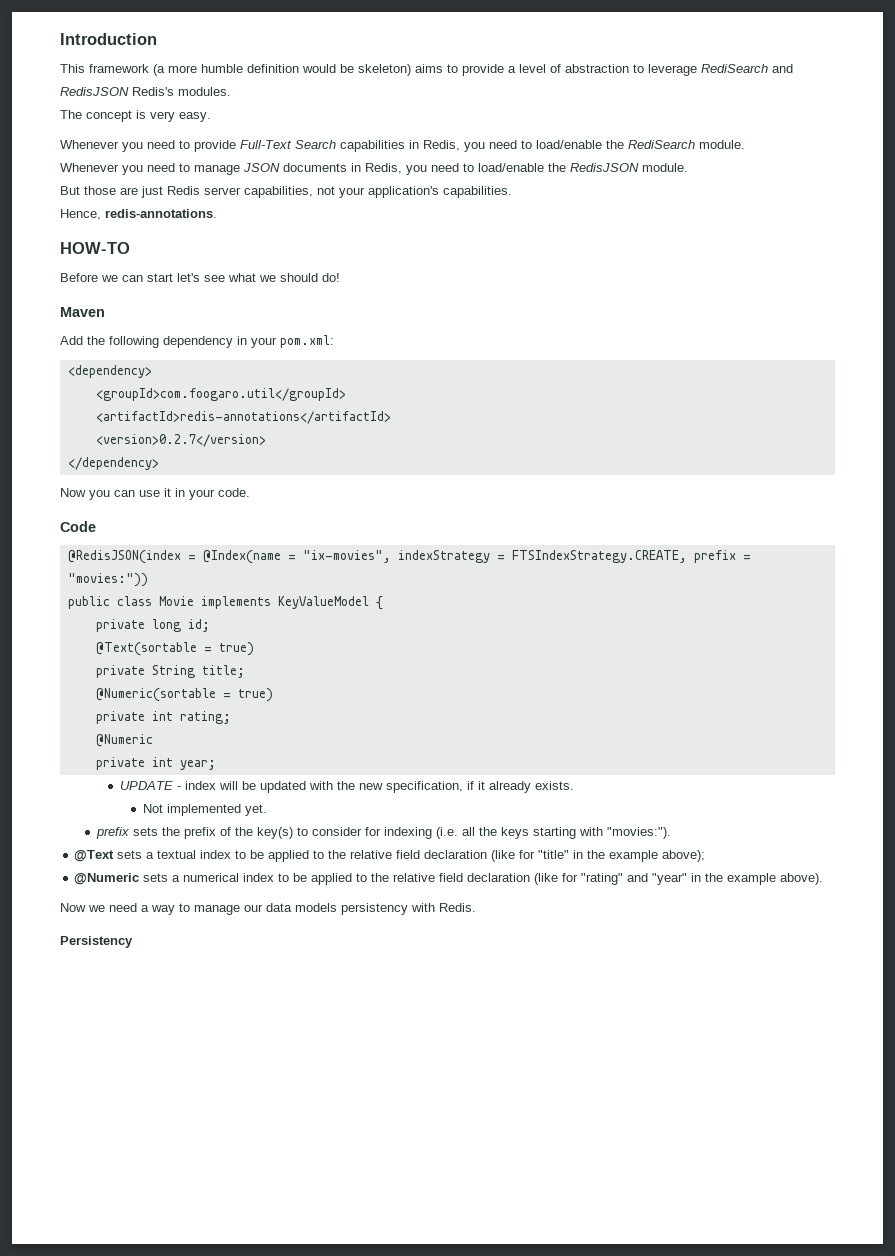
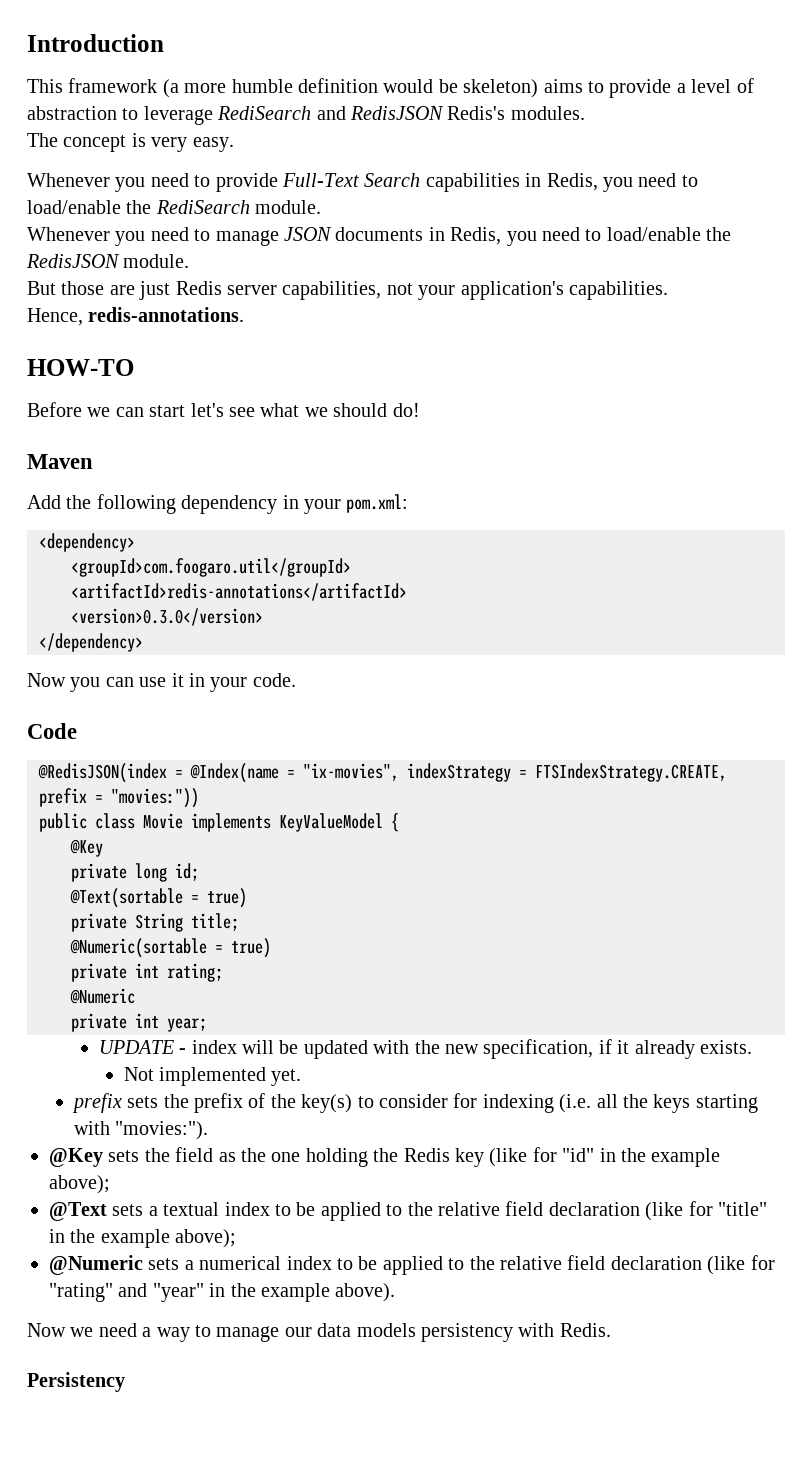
- <version>0.2.7</version>
+ <version>0.3.0</version>
  public class Movie implements KeyValueModel {
+ @Key
+ @Key sets the field as the one holding the Redis key (like for "id" in the example above);

